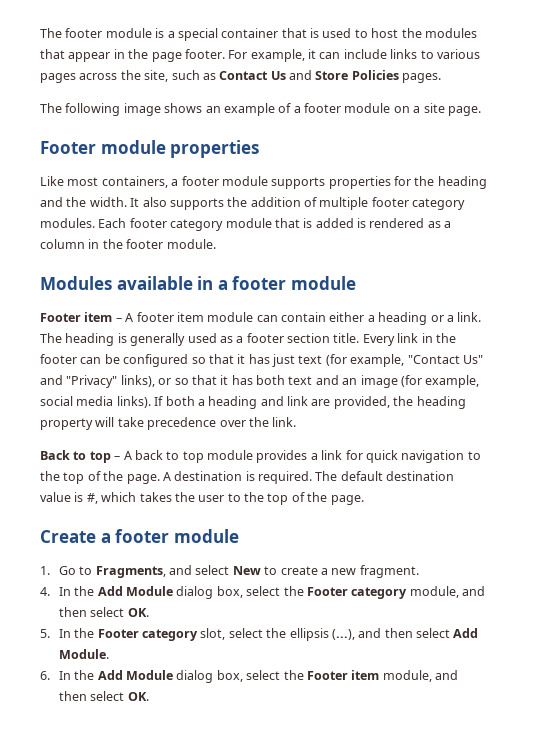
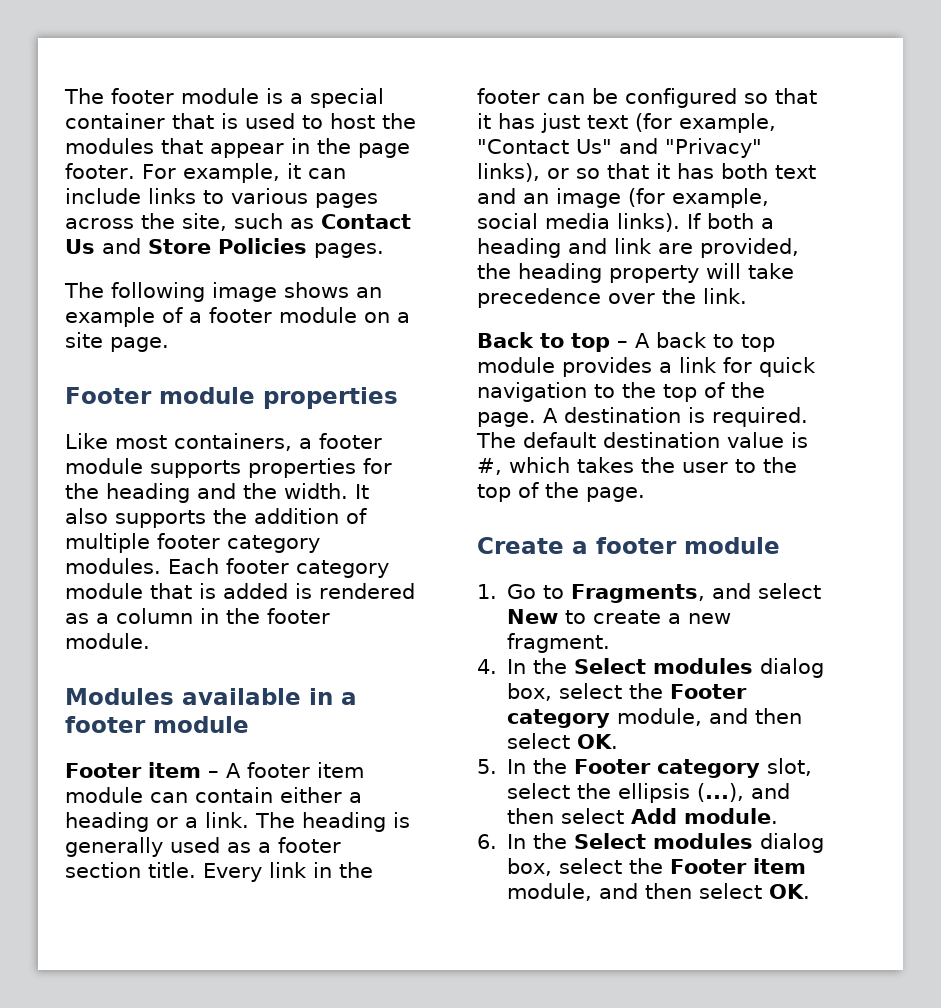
- 4. In the Add Module dialog box, select the Footer category module, and then select OK.
+ 4. In the Select modules dialog box, select the Footer category module, and then select OK.
- 5. In the Footer category slot, select the ellipsis (...), and then select Add Module.
+ 5. In the Footer category slot, select the ellipsis (...), and then select Add module.
- 6. In the Add Module dialog box, select the Footer item module, and then select OK.
+ 6. In the Select modules dialog box, select the Footer item module, and then select OK.

